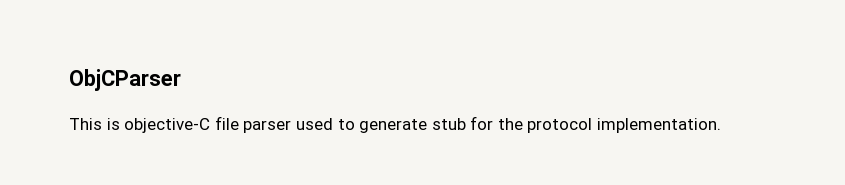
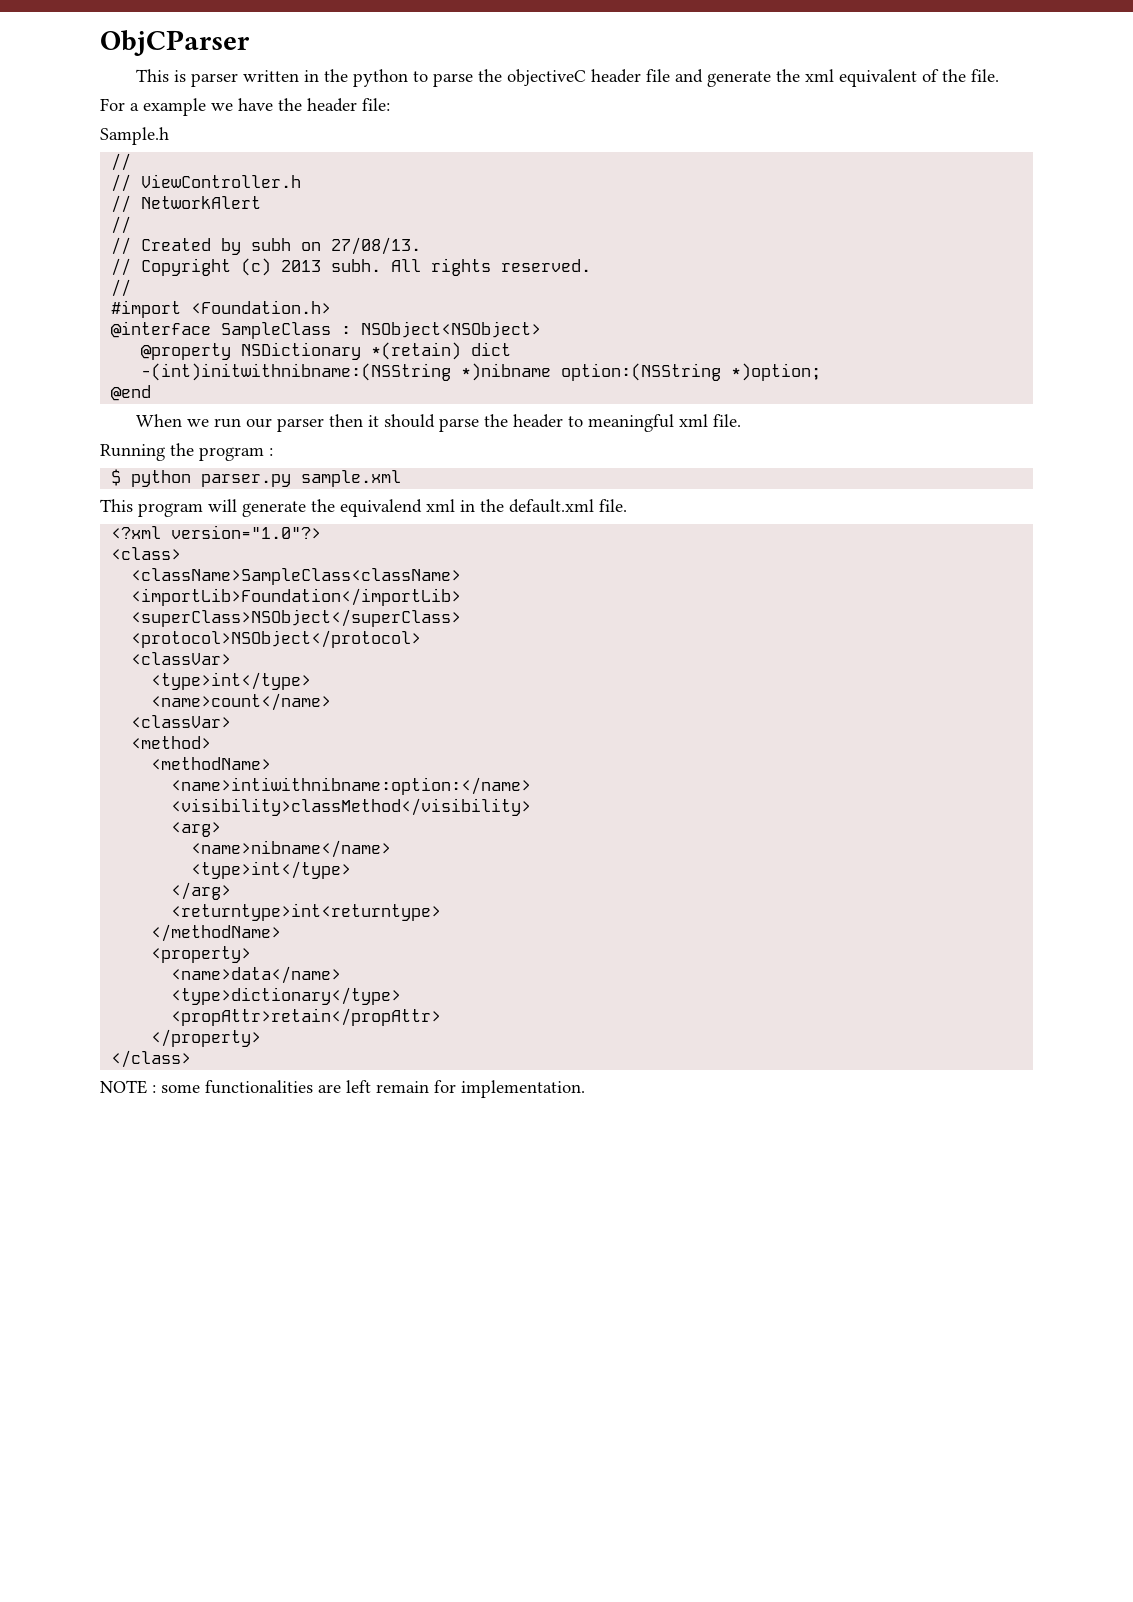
- This is objective-C file parser used to generate stub for the protocol implementation.
+ This is parser written in the python to parse the objectiveC header file and generate the xml equivalent of the file.
+ For a example we have the header file:
+ Sample.h
+ //
+ // ViewController.h
+ // NetworkAlert
+ //
+ // Created by subh on 27/08/13.
+ // Copyright (c) 2013 subh. All rights reserved.
+ //
+ #import <Foundation.h>
+ @interface SampleClass : NSObject<NSObject>
+ @property NSDictionary *(retain) dict
+ -(int)initwithnibname:(NSString *)nibname option:(NSString *)option;
+ @end
+ When we run our parser then it should parse the header to meaningful xml file.
+ Running the program :
+ $ python parser.py sample.xml
+ This program will generate the equivalend xml in the default.xml file.
+ <?xml version="1.0"?>
+ <class>
+ <className>SampleClass<className>
+ <importLib>Foundation</importLib>
+ <superClass>NSObject</superClass>
+ <protocol>NSObject</protocol>
+ <classVar>
+ <type>int</type>
+ <name>count</name>
+ <classVar>
+ <method>
+ <methodName>
+ <name>intiwithnibname:option:</name>
+ <visibility>classMethod</visibility>
+ <arg>
+ <name>nibname</name>
+ <type>int</type>
+ </arg>
+ <returntype>int<returntype>
+ </methodName>
+ <property>
+ <name>data</name>
+ <type>dictionary</type>
+ <propAttr>retain</propAttr>
+ </property>
+ </class>
+ NOTE : some functionalities are left remain for implementation.

